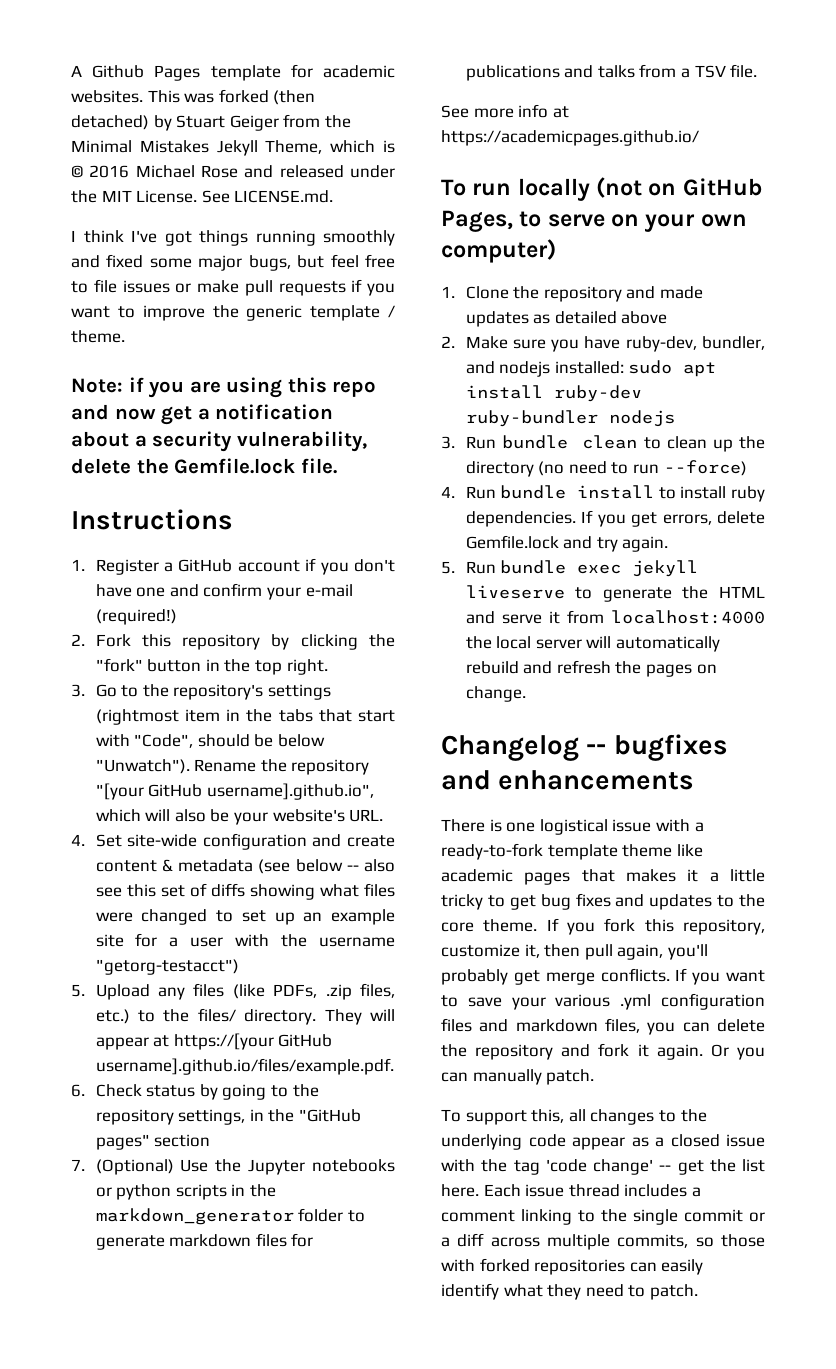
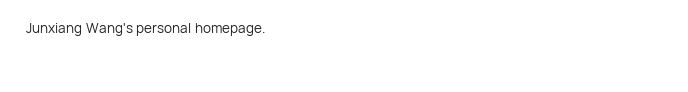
- A Github Pages template for academic websites. This was forked (then detached) by Stuart Geiger from the Minimal Mistakes Jekyll Theme, which is © 2016 Michael Rose and released under the MIT License. See LICENSE.md.
- I think I've got things running smoothly and fixed some major bugs, but feel free to file issues or make pull requests if you want to improve the generic template / theme.
- Note: if you are using this repo and now get a notification about a security vulnerability, delete the Gemfile.lock file.
- Instructions
- 1. Register a GitHub account if you don't have one and confirm your e-mail (required!)
- 2. Fork this repository by clicking the "fork" button in the top right.
- 3. Go to the repository's settings (rightmost item in the tabs that start with "Code", should be below "Unwatch"). Rename the repository "[your GitHub username].github.io", which will also be your website's URL.
- 4. Set site-wide configuration and create content & metadata (see below -- also see this set of diffs showing what files were changed to set up an example site for a user with the username "getorg-testacct")
- 5. Upload any files (like PDFs, .zip files, etc.) to the files/ directory. They will appear at https://[your GitHub username].github.io/files/example.pdf.
- 6. Check status by going to the repository settings, in the "GitHub pages" section
- 7. (Optional) Use the Jupyter notebooks or python scripts in the markdown_generator folder to generate markdown files for publications and talks from a TSV file.
- See more info at https://academicpages.github.io/
- To run locally (not on GitHub Pages, to serve on your own computer)
- 1. Clone the repository and made updates as detailed above
- 2. Make sure you have ruby-dev, bundler, and nodejs installed: sudo apt install ruby-dev ruby-bundler nodejs
- 3. Run bundle clean to clean up the directory (no need to run --force)
- 4. Run bundle install to install ruby dependencies. If you get errors, delete Gemfile.lock and try again.
- 5. Run bundle exec jekyll liveserve to generate the HTML and serve it from localhost:4000 the local server will automatically rebuild and refresh the pages on change.
- Changelog -- bugfixes and enhancements
- There is one logistical issue with a ready-to-fork template theme like academic pages that makes it a little tricky to get bug fixes and updates to the core theme. If you fork this repository, customize it, then pull again, you'll probably get merge conflicts. If you want to save your various .yml configuration files and markdown files, you can delete the repository and fork it again. Or you can manually patch.
- To support this, all changes to the underlying code appear as a closed issue with the tag 'code change' -- get the list here. Each issue thread includes a comment linking to the single commit or a diff across multiple commits, so those with forked repositories can easily identify what they need to patch.
+ Junxiang Wang's personal homepage.

